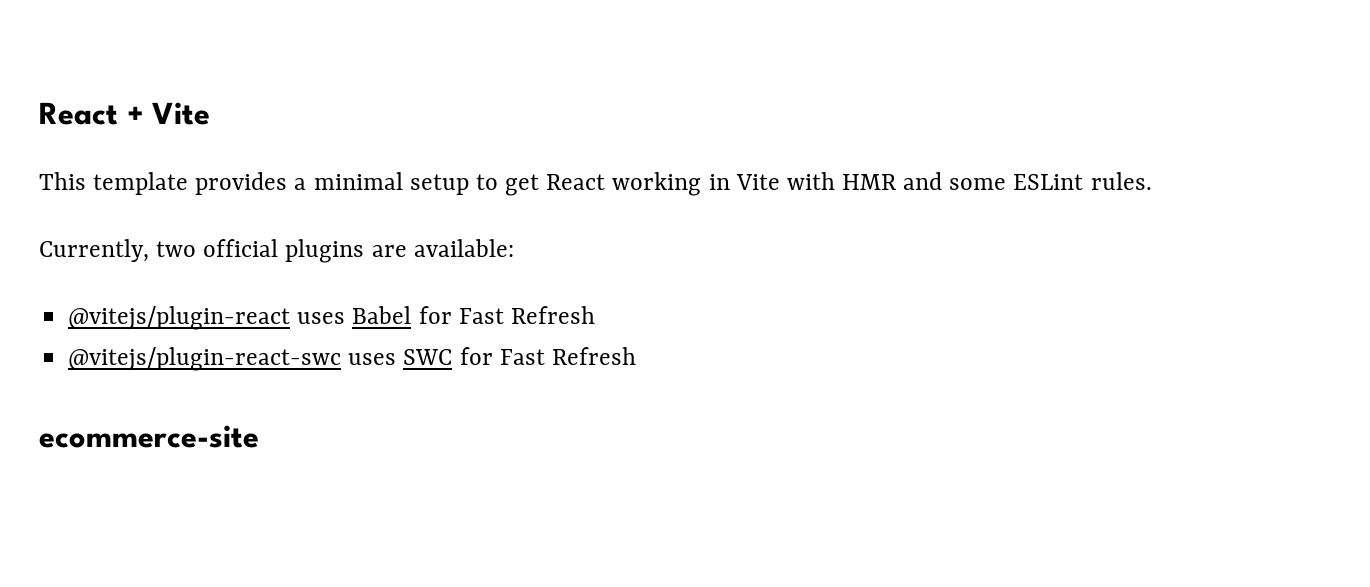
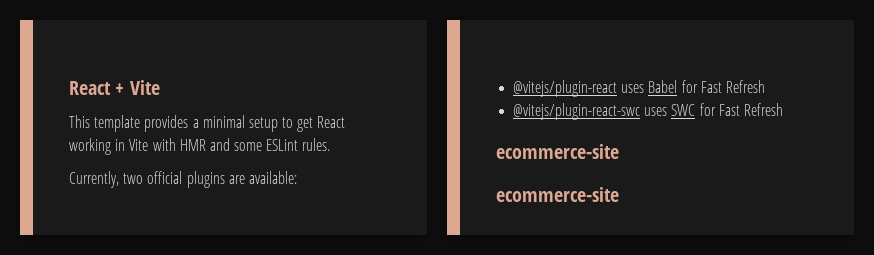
  @vitejs/plugin-react-swc uses SWC for Fast Refresh
+ ecommerce-site

